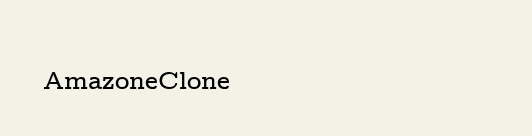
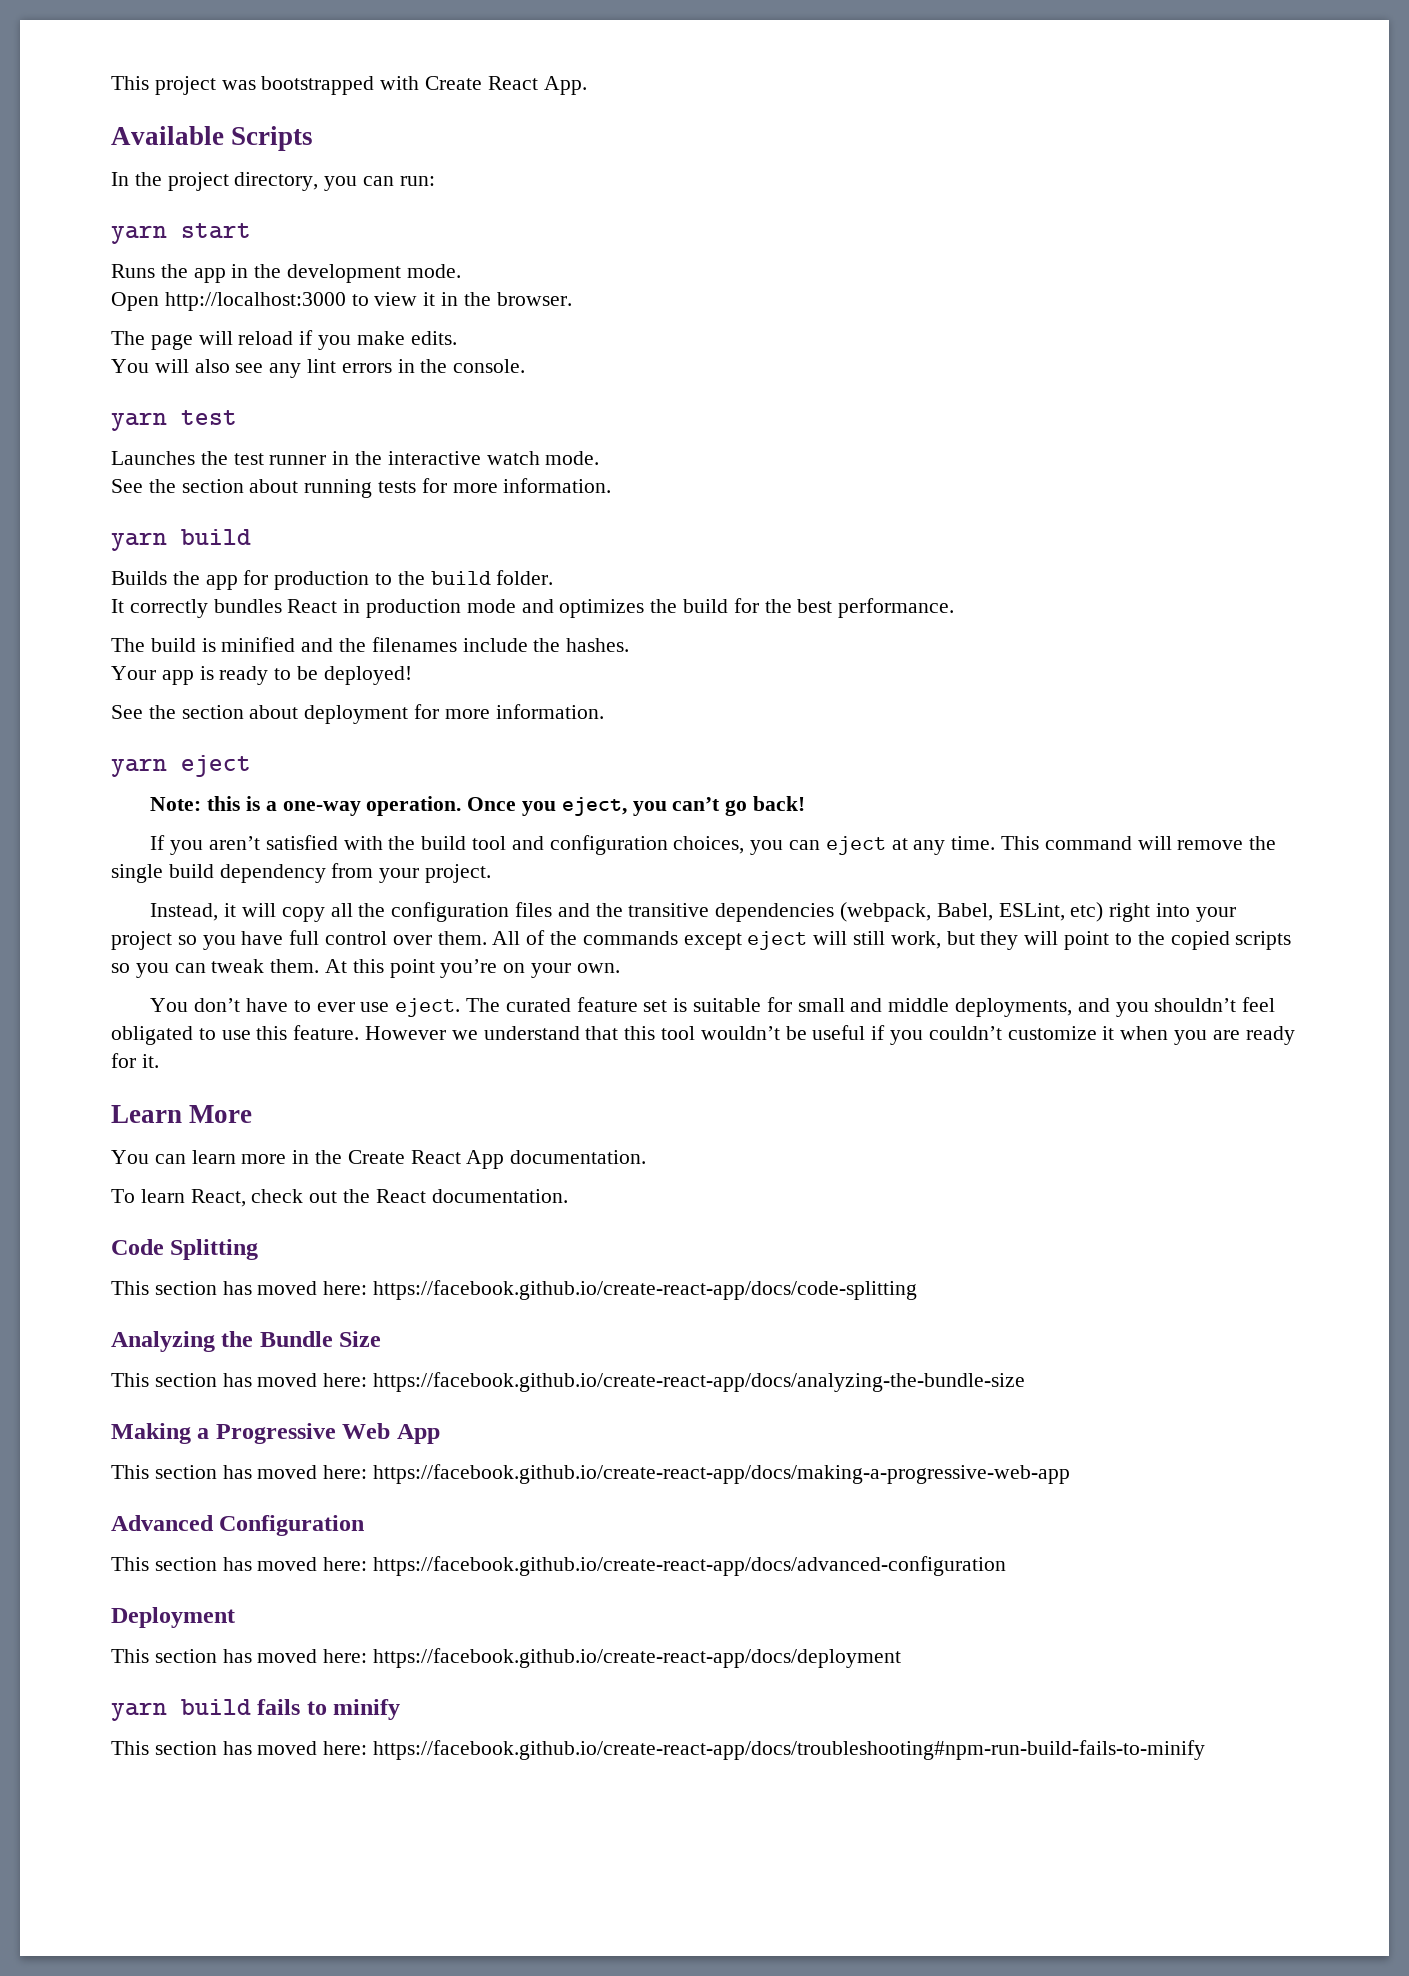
- AmazoneClone
+ This project was bootstrapped with Create React App.
+ Available Scripts
+ In the project directory, you can run:
+ yarn start
+ Runs the app in the development mode.
+ Open http://localhost:3000 to view it in the browser.
+ The page will reload if you make edits.
+ You will also see any lint errors in the console.
+ yarn test
+ Launches the test runner in the interactive watch mode.
+ See the section about running tests for more information.
+ yarn build
+ Builds the app for production to the build folder.
+ It correctly bundles React in production mode and optimizes the build for the best performance.
+ The build is minified and the filenames include the hashes.
+ Your app is ready to be deployed!
+ See the section about deployment for more information.
+ yarn eject
+ Note: this is a one-way operation. Once you eject, you can’t go back!
+ If you aren’t satisfied with the build tool and configuration choices, you can eject at any time. This command will remove the single build dependency from your project.
+ Instead, it will copy all the configuration files and the transitive dependencies (webpack, Babel, ESLint, etc) right into your project so you have full control over them. All of the commands except eject will still work, but they will point to the copied scripts so you can tweak them. At this point you’re on your own.
+ You don’t have to ever use eject. The curated feature set is suitable for small and middle deployments, and you shouldn’t feel obligated to use this feature. However we understand that this tool wouldn’t be useful if you couldn’t customize it when you are ready for it.
+ Learn More
+ You can learn more in the Create React App documentation.
+ To learn React, check out the React documentation.
+ Code Splitting
+ This section has moved here: https://facebook.github.io/create-react-app/docs/code-splitting
+ Analyzing the Bundle Size
+ This section has moved here: https://facebook.github.io/create-react-app/docs/analyzing-the-bundle-size
+ Making a Progressive Web App
+ This section has moved here: https://facebook.github.io/create-react-app/docs/making-a-progressive-web-app
+ Advanced Configuration
+ This section has moved here: https://facebook.github.io/create-react-app/docs/advanced-configuration
+ Deployment
+ This section has moved here: https://facebook.github.io/create-react-app/docs/deployment
+ yarn build fails to minify
+ This section has moved here: https://facebook.github.io/create-react-app/docs/troubleshooting#npm-run-build-fails-to-minify

